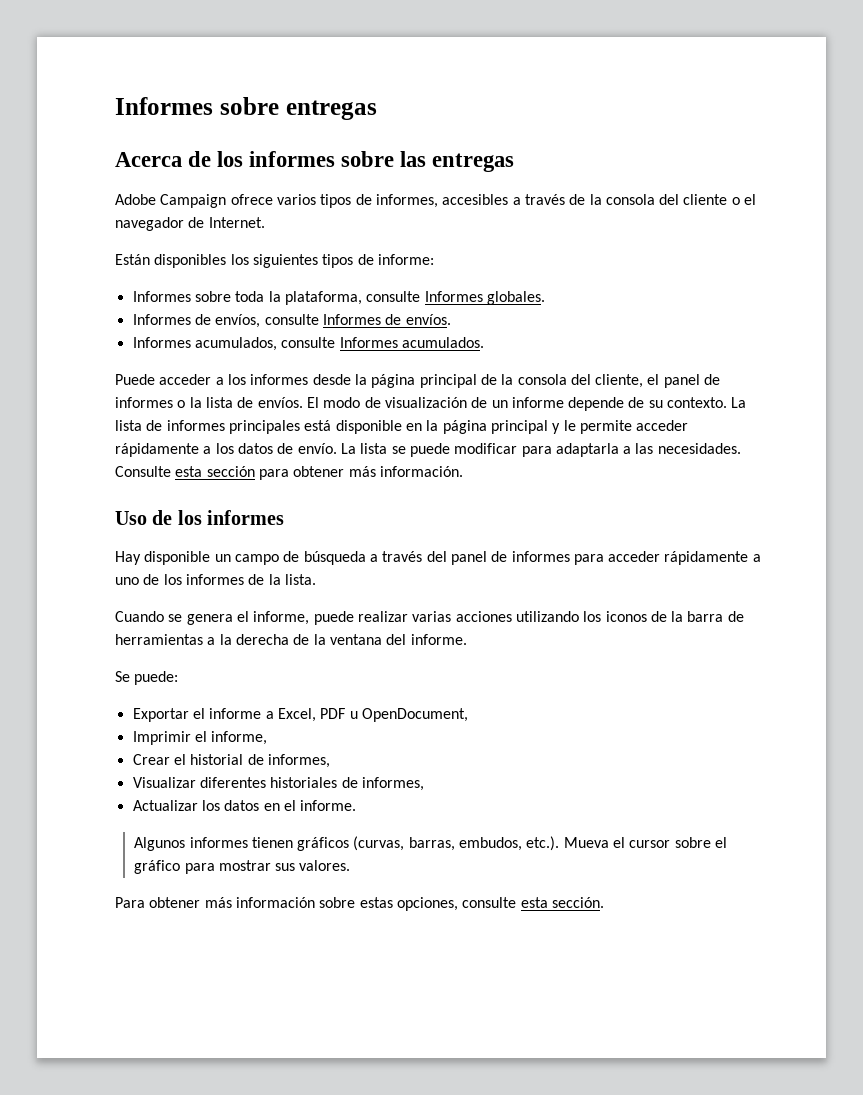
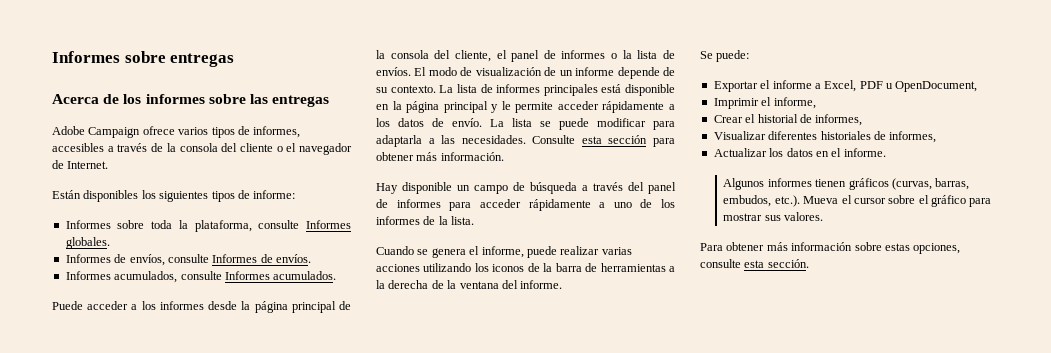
- Uso de los informes

